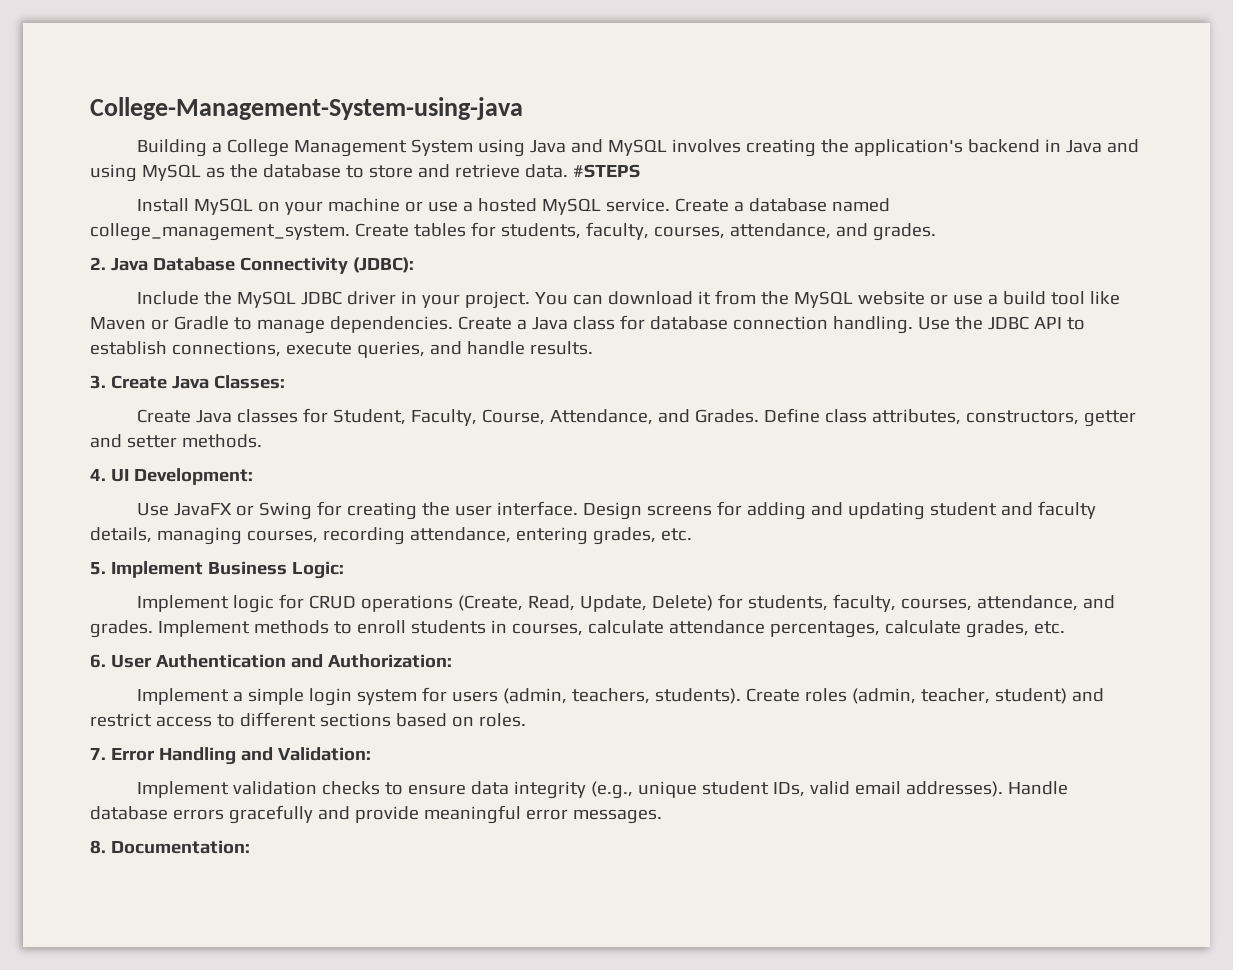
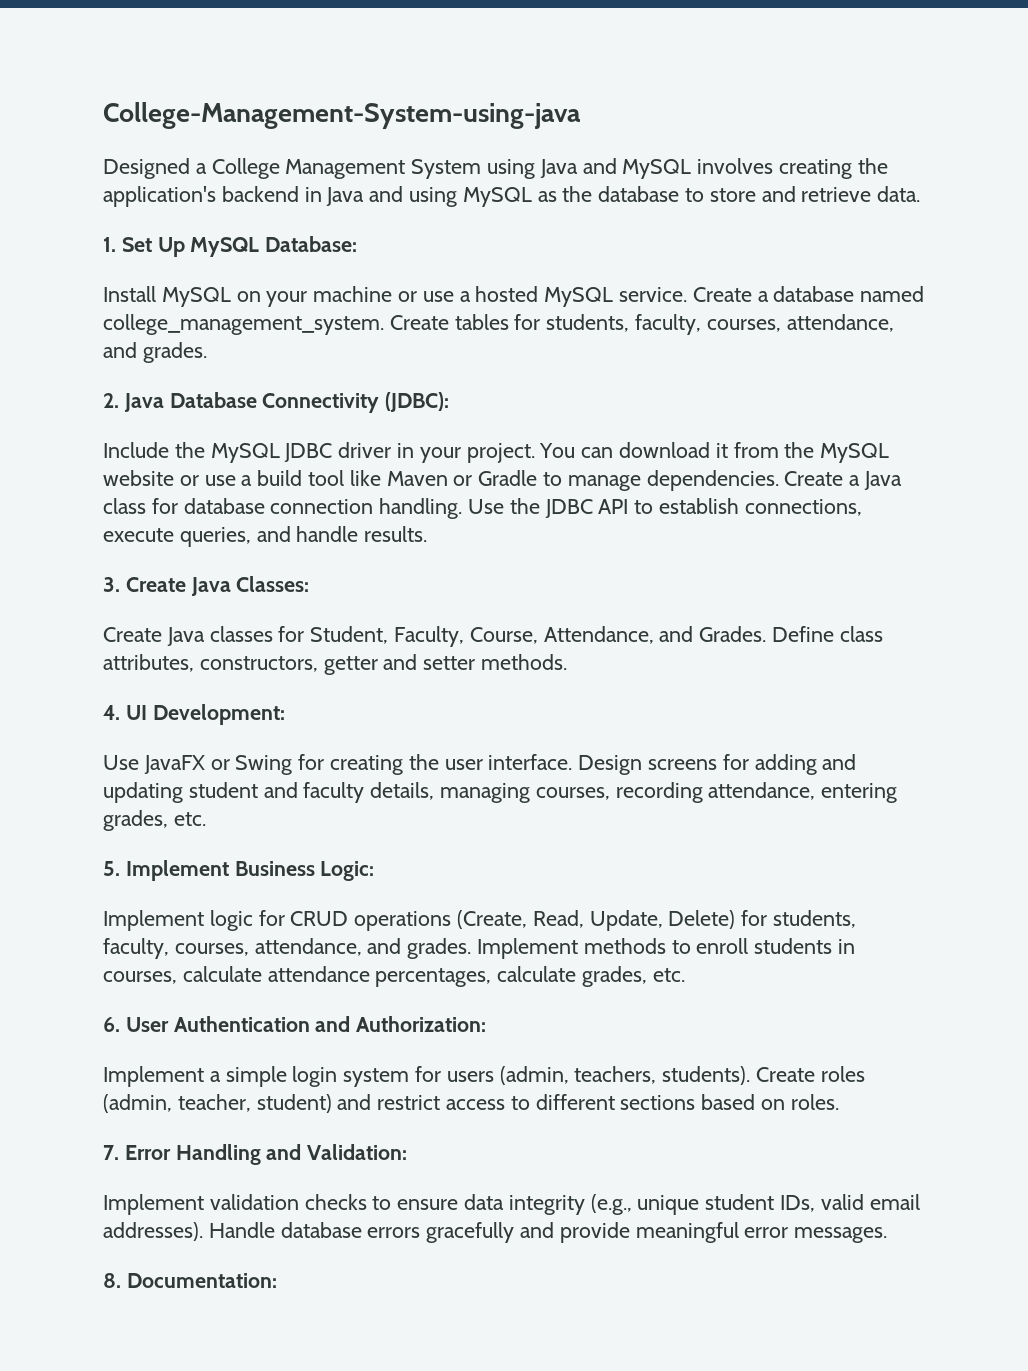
- Building a College Management System using Java and MySQL involves creating the application's backend in Java and using MySQL as the database to store and retrieve data. #STEPS
+ Designed a College Management System using Java and MySQL involves creating the application's backend in Java and using MySQL as the database to store and retrieve data.
+ 1. Set Up MySQL Database:

